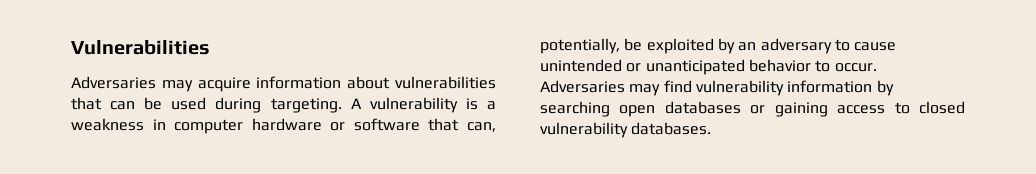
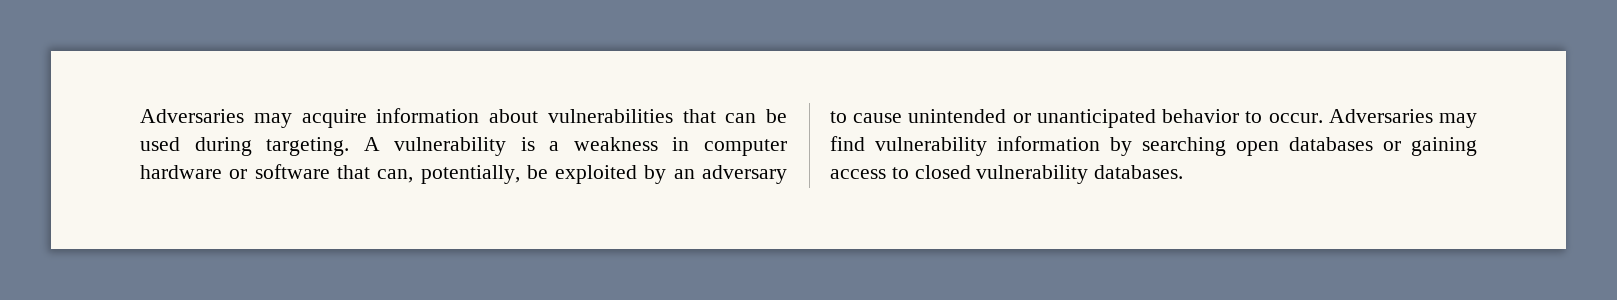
- Vulnerabilities

